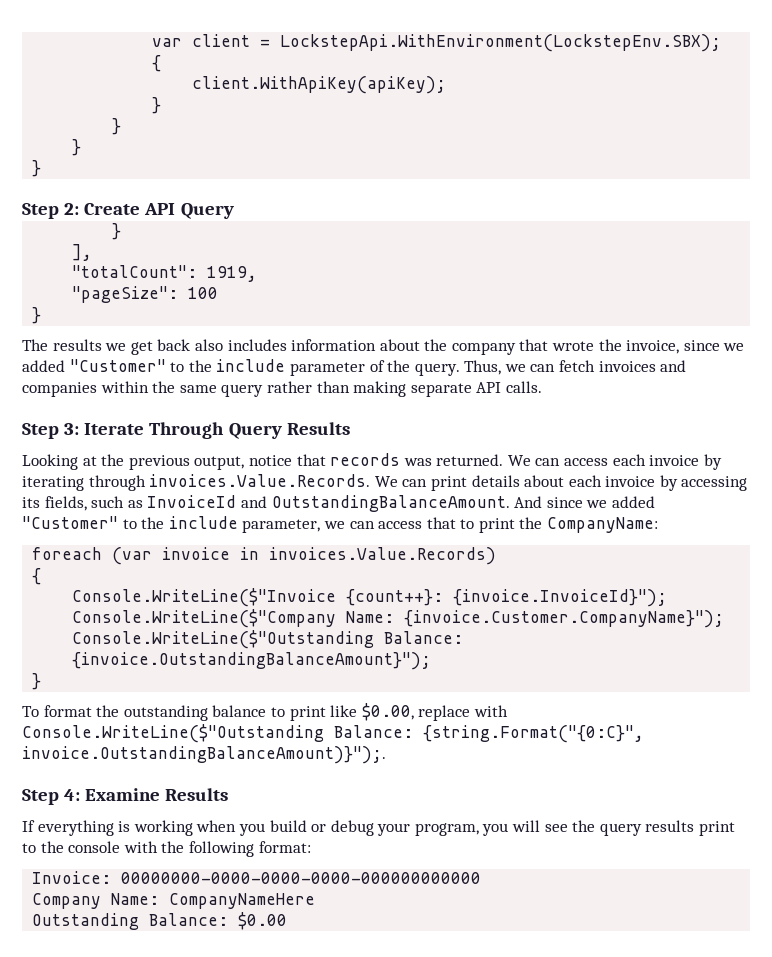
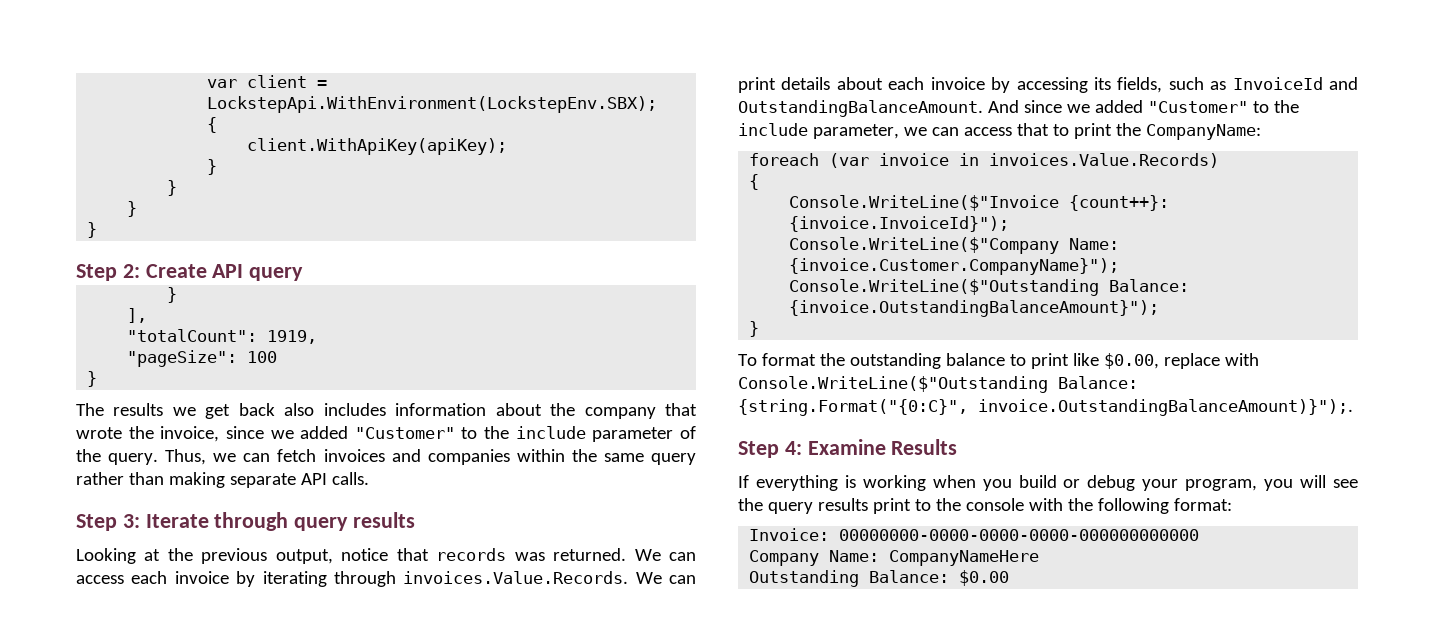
- Step 2: Create API Query
+ Step 2: Create API query
- Step 3: Iterate Through Query Results
+ Step 3: Iterate through query results

